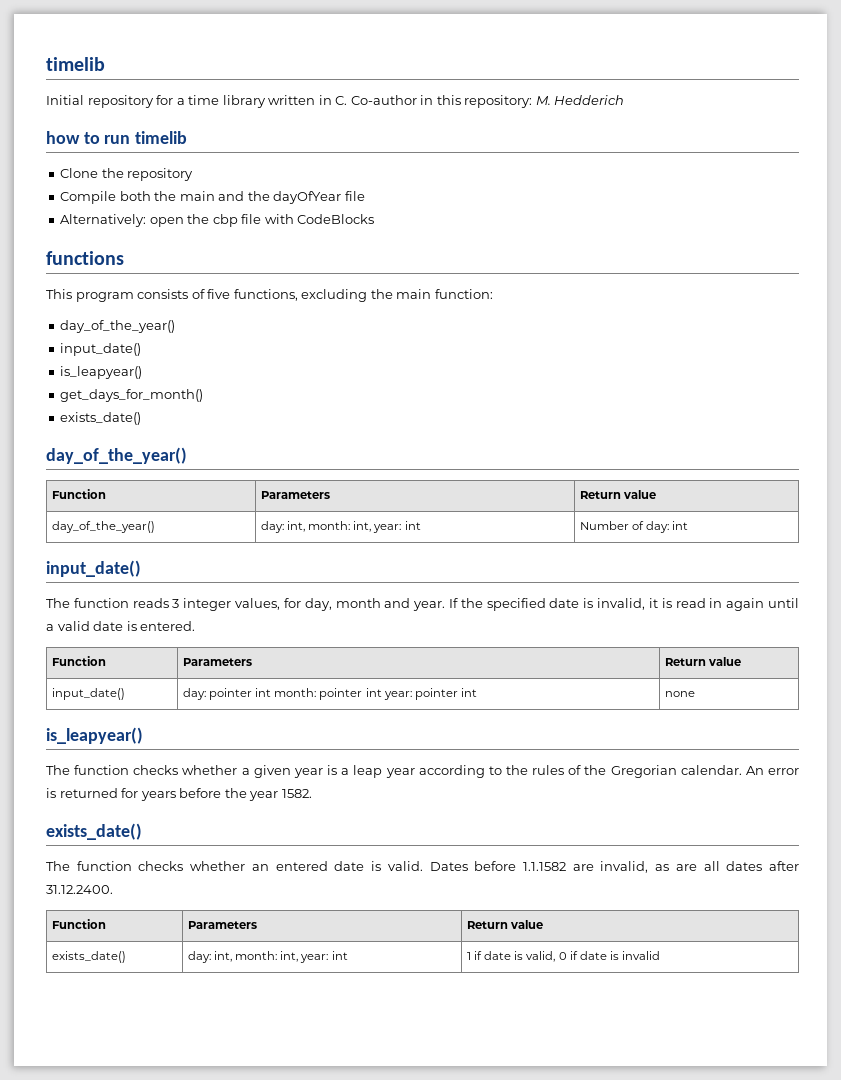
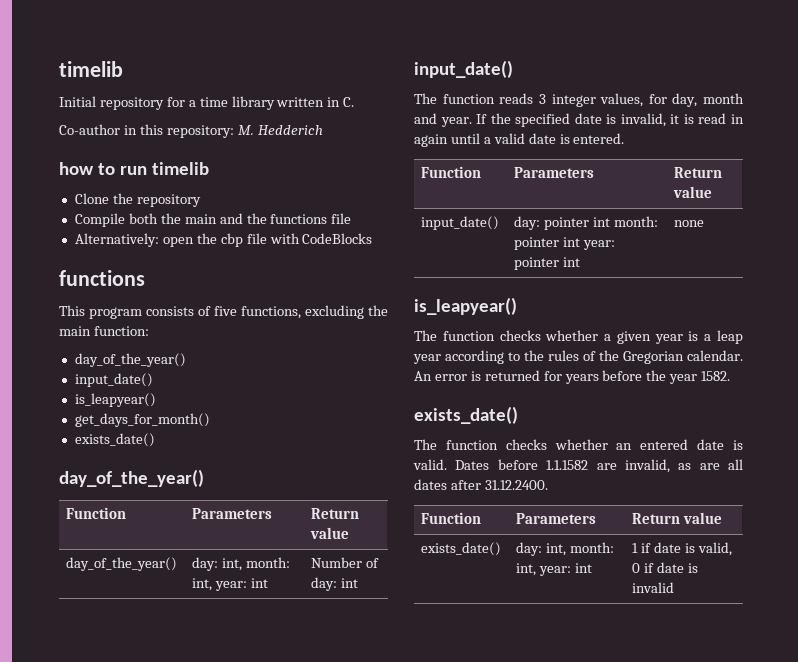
- Initial repository for a time library written in C. Co-author in this repository: M. Hedderich
+ Initial repository for a time library written in C.
+ Co-author in this repository: M. Hedderich
- Compile both the main and the dayOfYear file
+ Compile both the main and the functions file

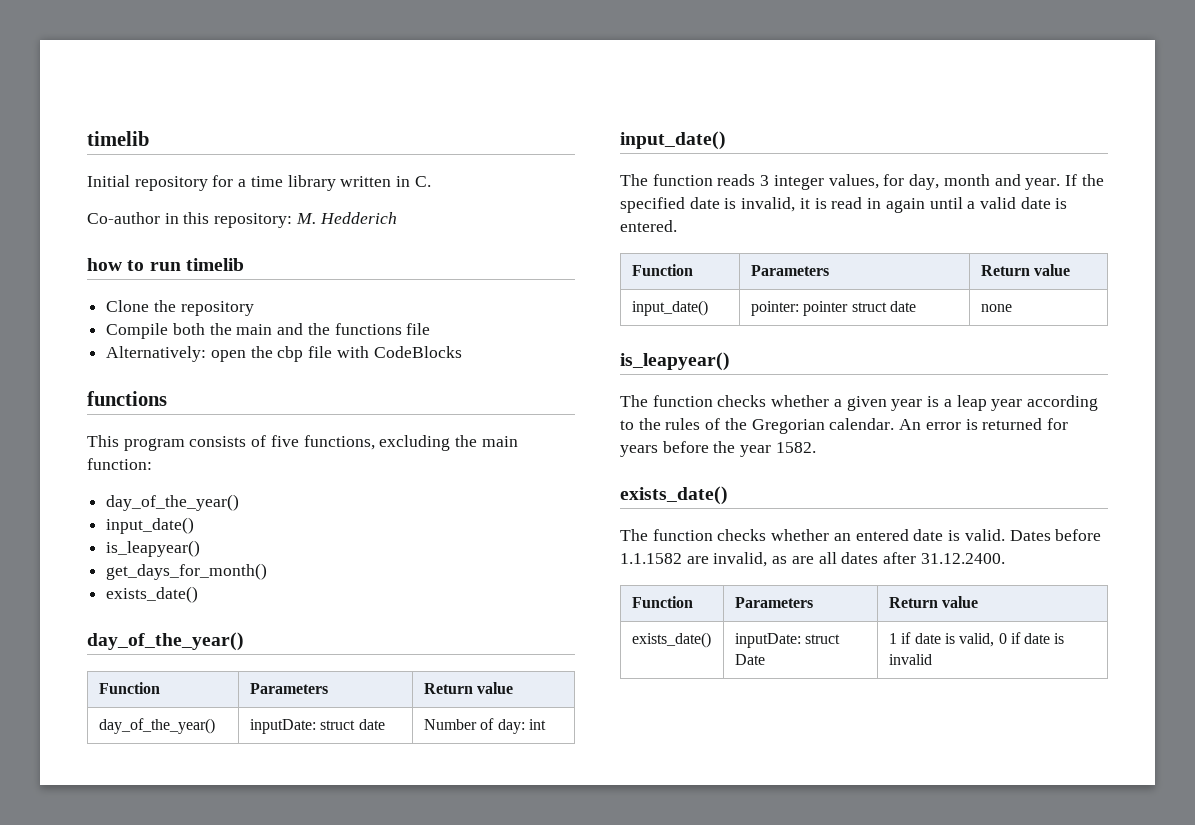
- day_of_the_year() | day: int, month: int, year: int | Number of day: int
+ day_of_the_year() | inputDate: struct date | Number of day: int
- input_date() | day: pointer int month: pointer int year: pointer int | none
+ input_date() | pointer: pointer struct date | none
- exists_date() | day: int, month: int, year: int | 1 if date is valid, 0 if date is invalid
+ exists_date() | inputDate: struct Date | 1 if date is valid, 0 if date is invalid

